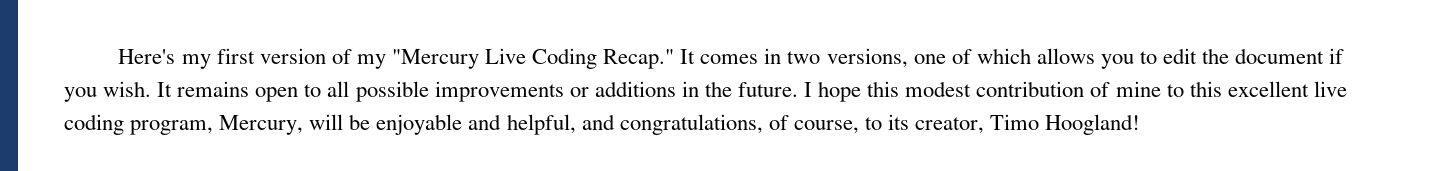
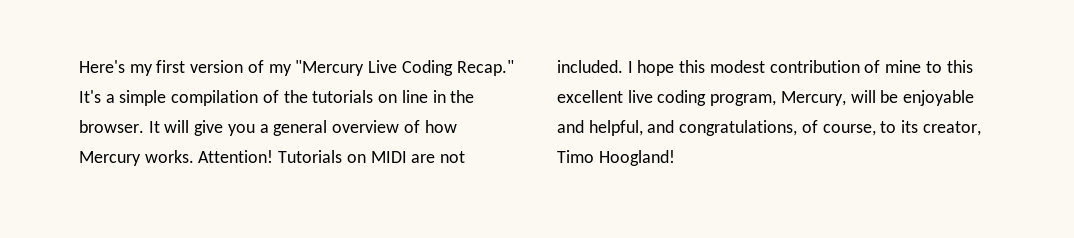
- It comes in two versions, one of which allows you to edit the document if you wish. It remains open to all possible improvements or additions in the future.
+ It's a simple compilation of the tutorials on line in the browser. It will give you a general overview of how Mercury works. Attention! Tutorials on MIDI are not included.

